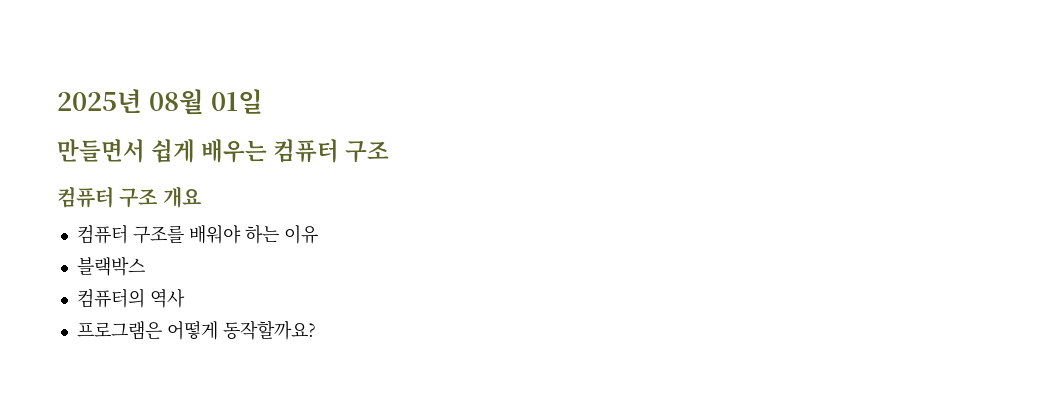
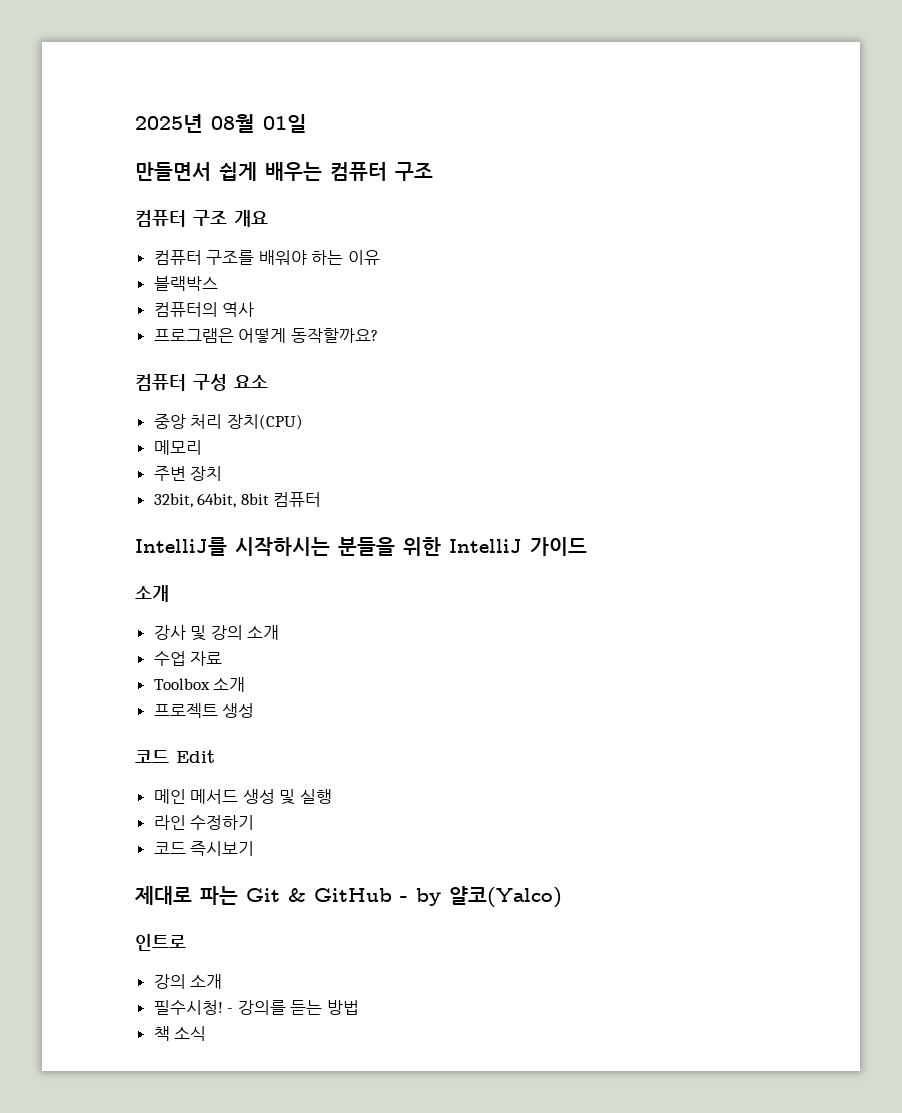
+ 컴퓨터 구성 요소
+ 중앙 처리 장치(CPU)
+ 메모리
+ 주변 장치
+ 32bit, 64bit, 8bit 컴퓨터
+ IntelliJ를 시작하시는 분들을 위한 IntelliJ 가이드
+ 소개
+ 강사 및 강의 소개
+ 수업 자료
+ Toolbox 소개
+ 프로젝트 생성
+ 코드 Edit
+ 메인 메서드 생성 및 실행
+ 라인 수정하기
+ 코드 즉시보기
+ 제대로 파는 Git & GitHub - by 얄코(Yalco)
+ 인트로
+ 강의 소개
+ 필수시청! - 강의를 듣는 방법
+ 책 소식

